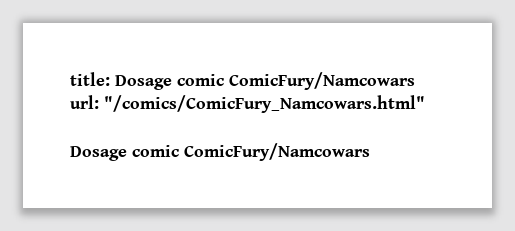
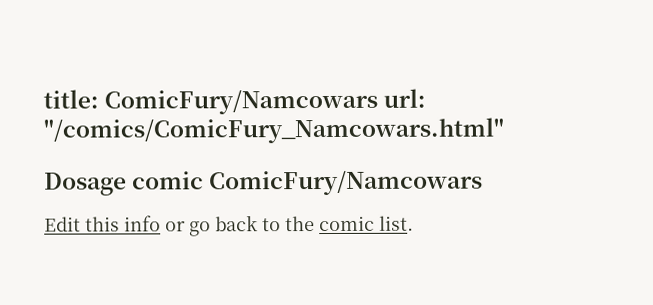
- title: Dosage comic ComicFury/Namcowars url: "/comics/ComicFury_Namcowars.html"
+ title: ComicFury/Namcowars url: "/comics/ComicFury_Namcowars.html"
+ Edit this info or go back to the comic list.

